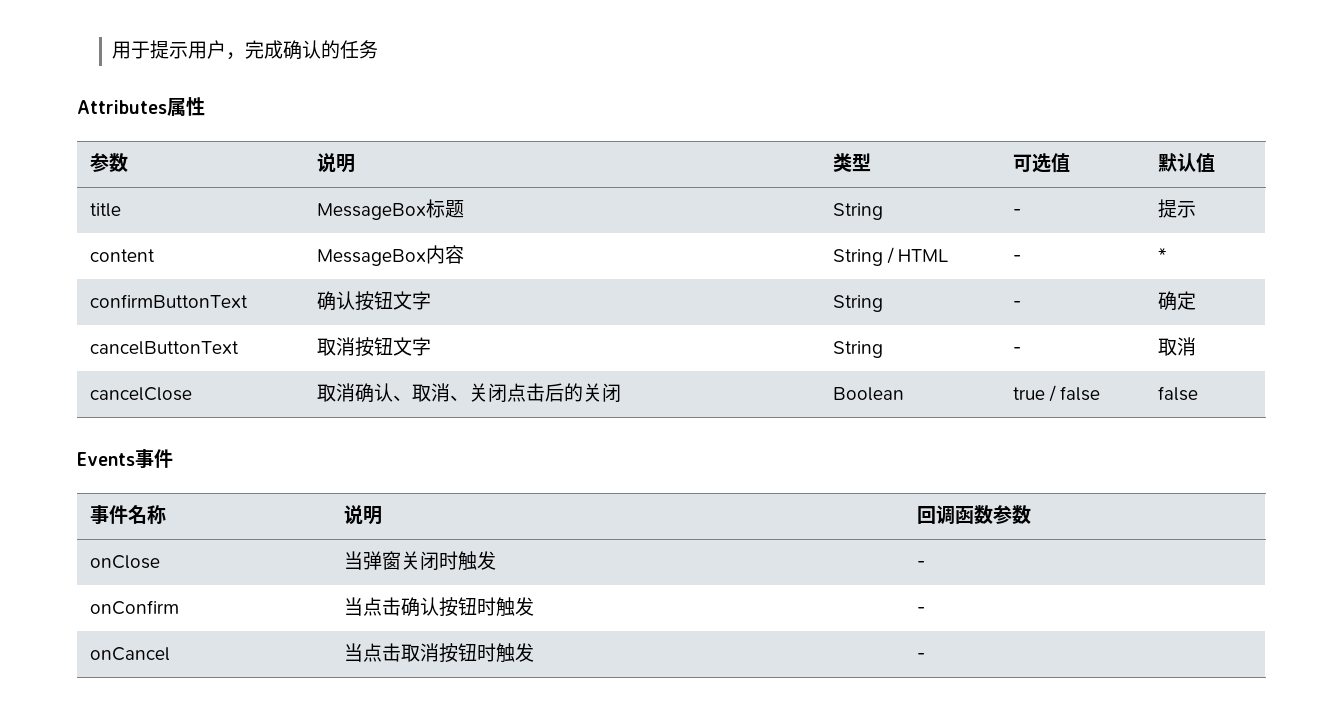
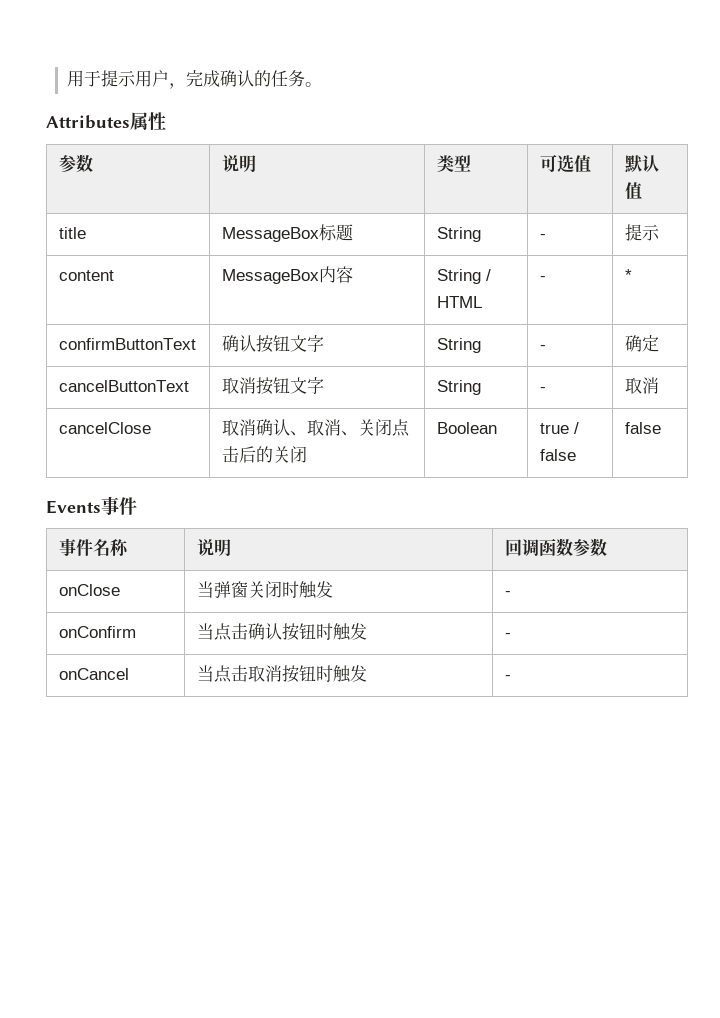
- 用于提示用户，完成确认的任务
+ 用于提示用户，完成确认的任务。

